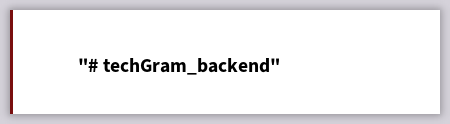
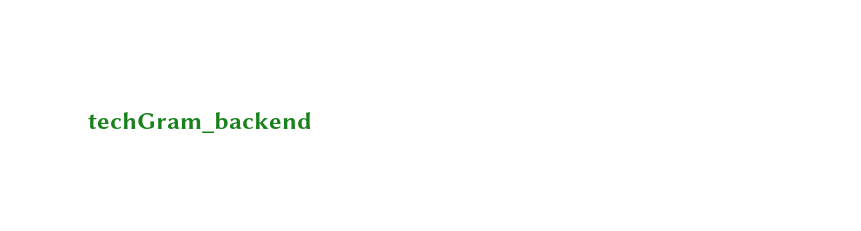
- "# techGram_backend"
+ techGram_backend

